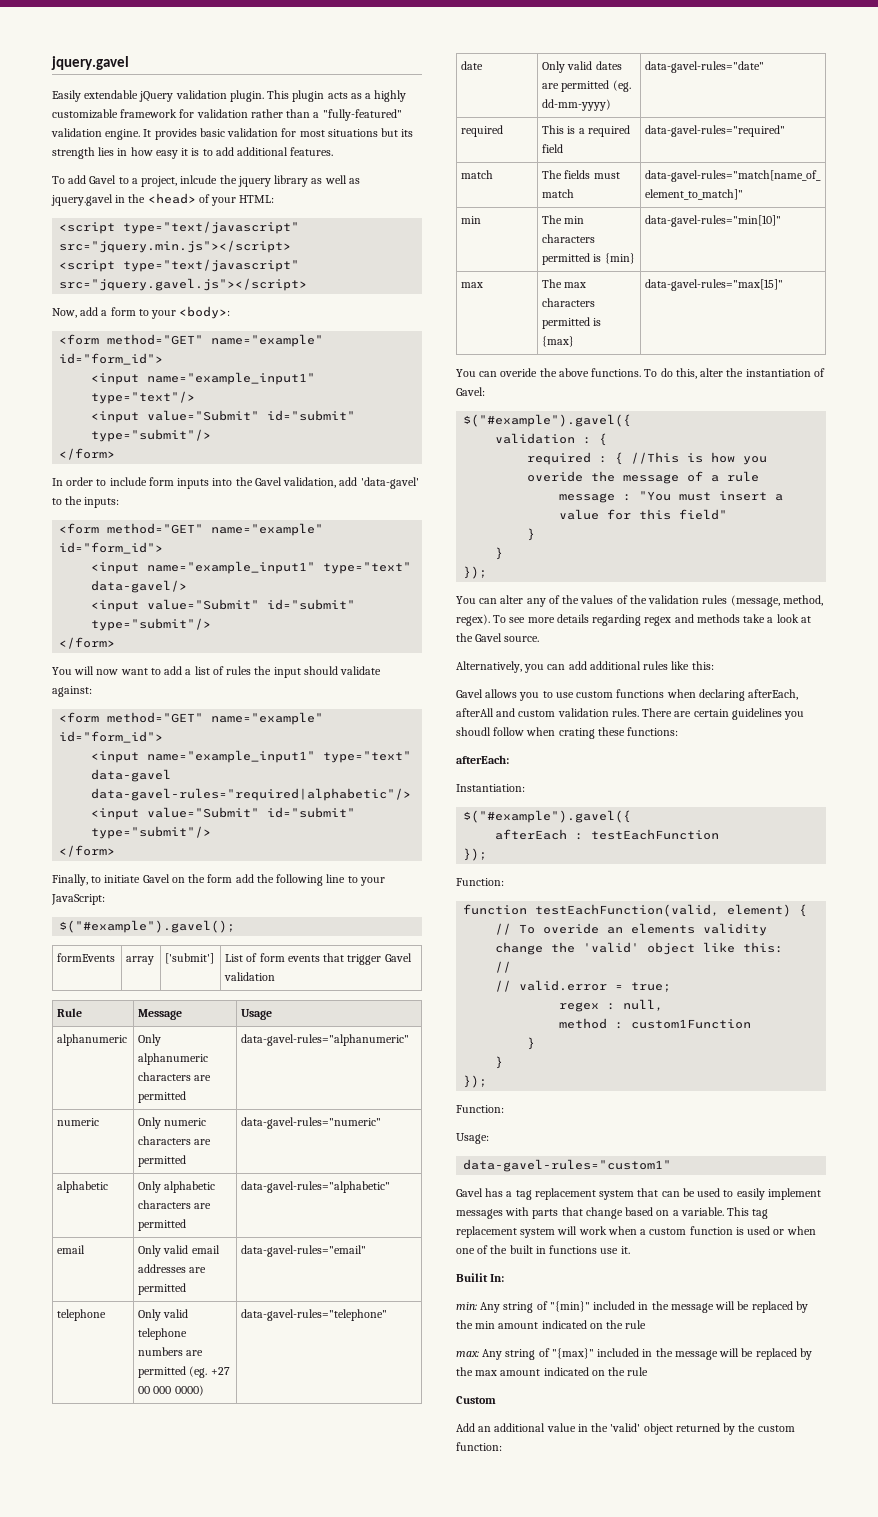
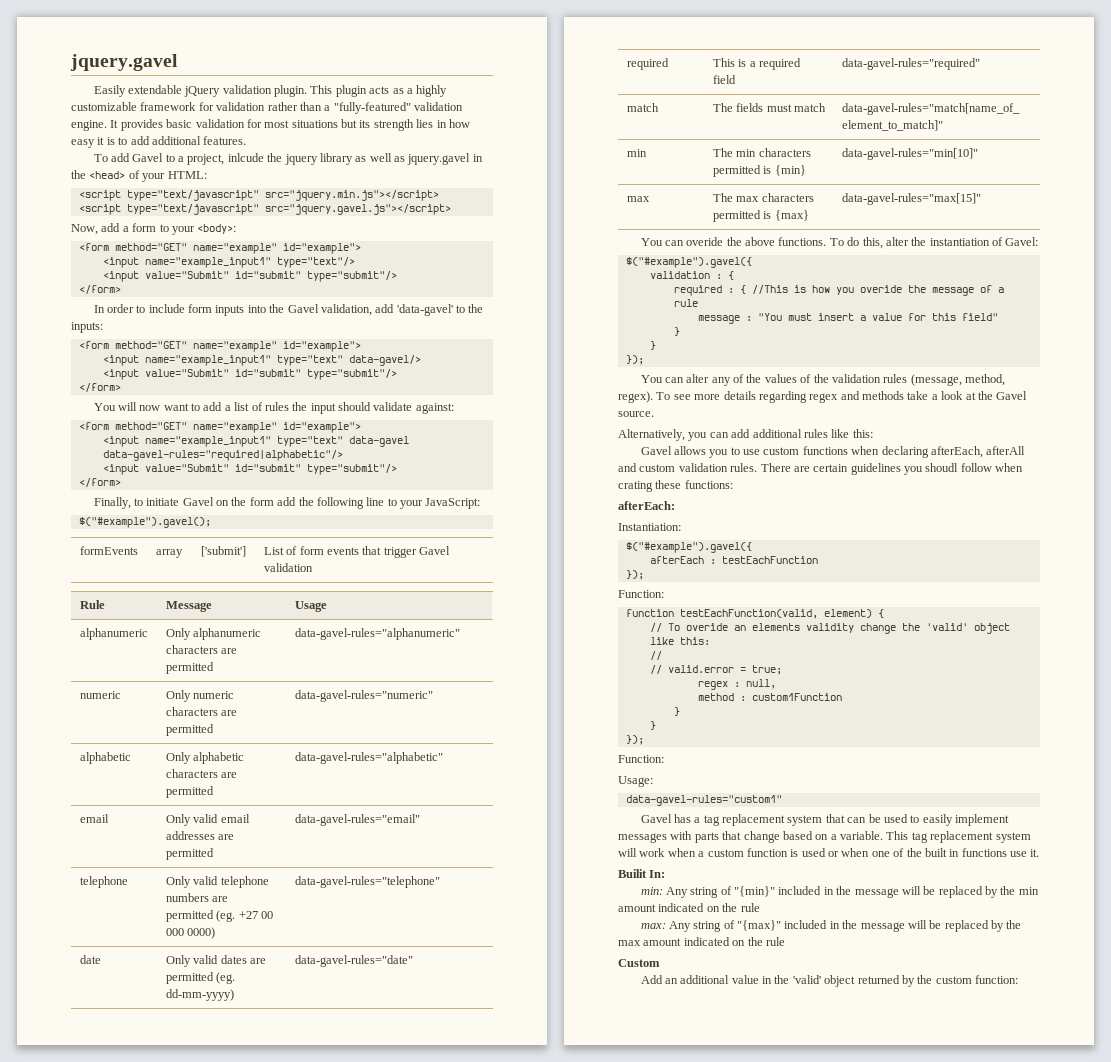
  Now, add a form to your <body>:
- <form method="GET" name="example" id="form_id">
+ <form method="GET" name="example" id="example">
  In order to include form inputs into the Gavel validation, add 'data-gavel' to the inputs:
- <form method="GET" name="example" id="form_id">
+ <form method="GET" name="example" id="example">
  You will now want to add a list of rules the input should validate against:
- <form method="GET" name="example" id="form_id">
+ <form method="GET" name="example" id="example">

